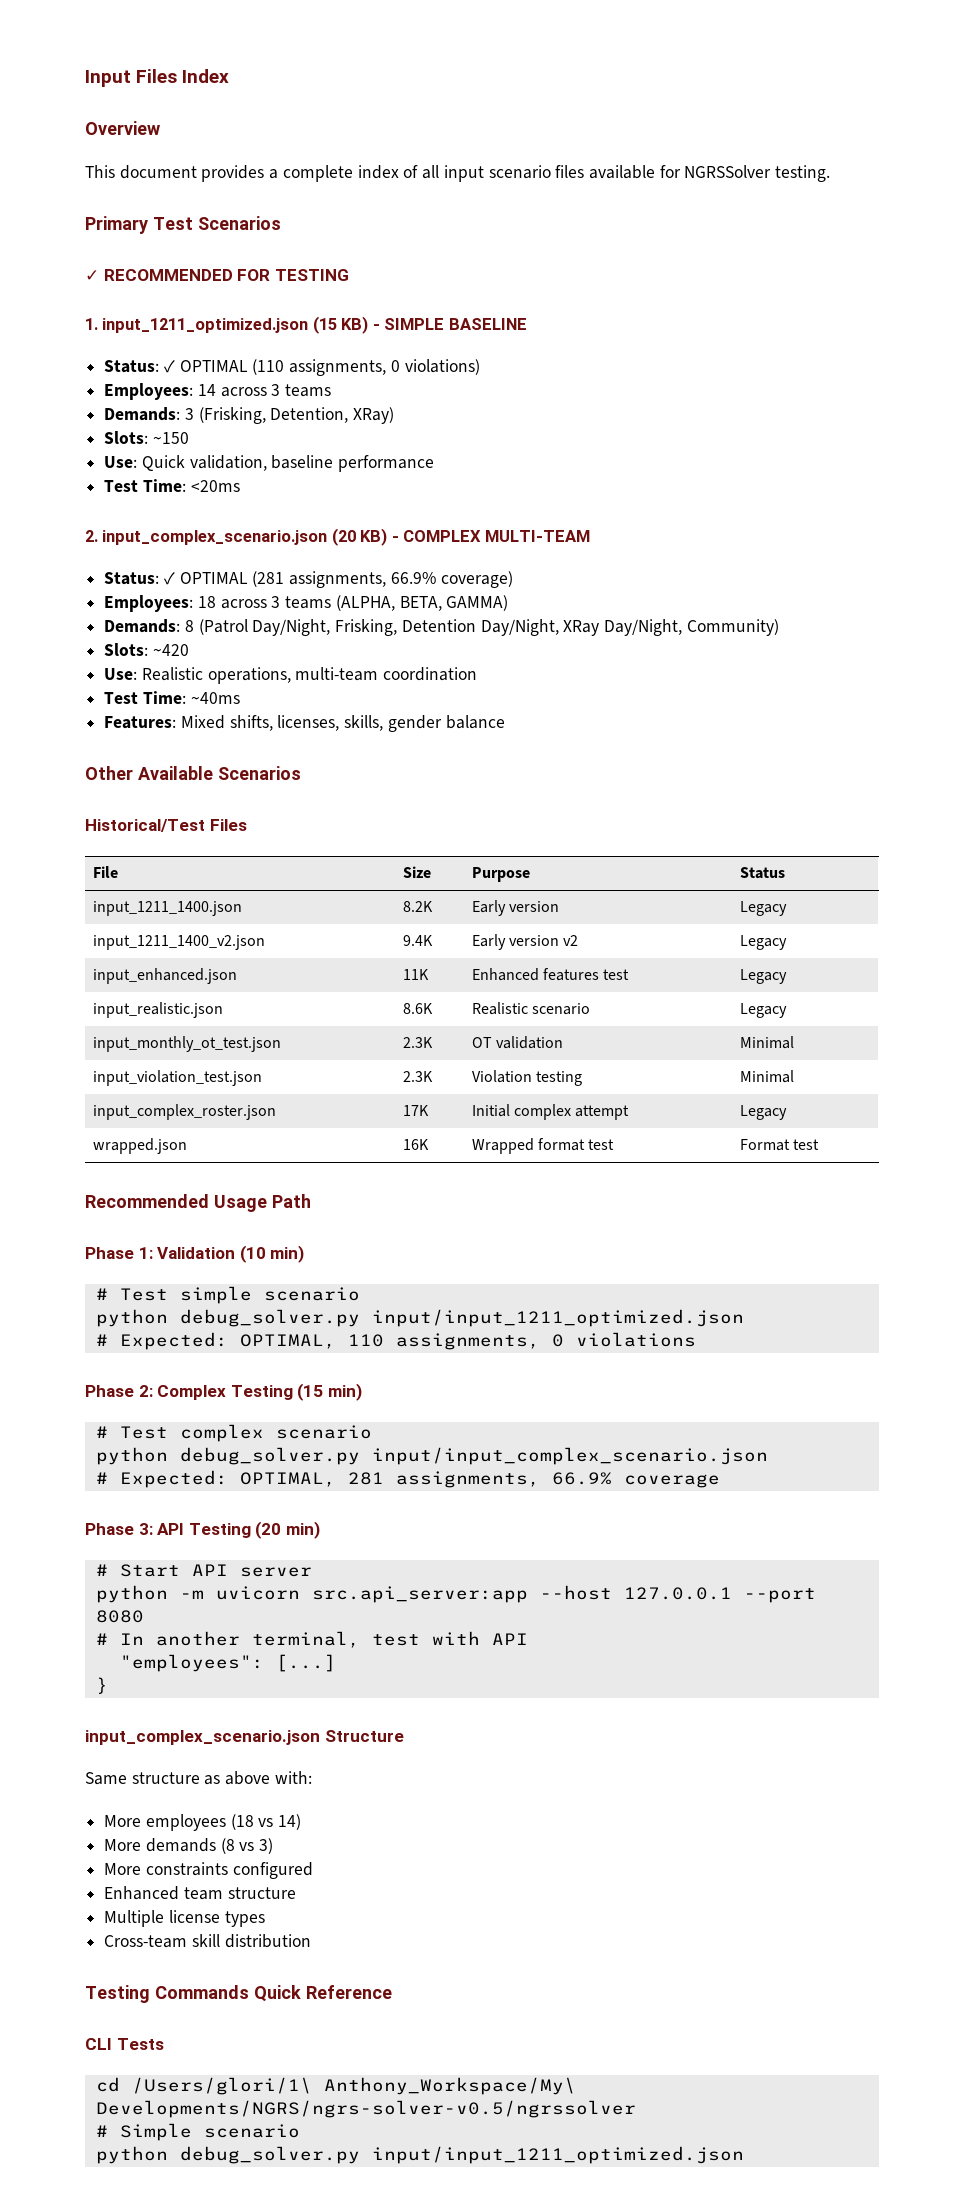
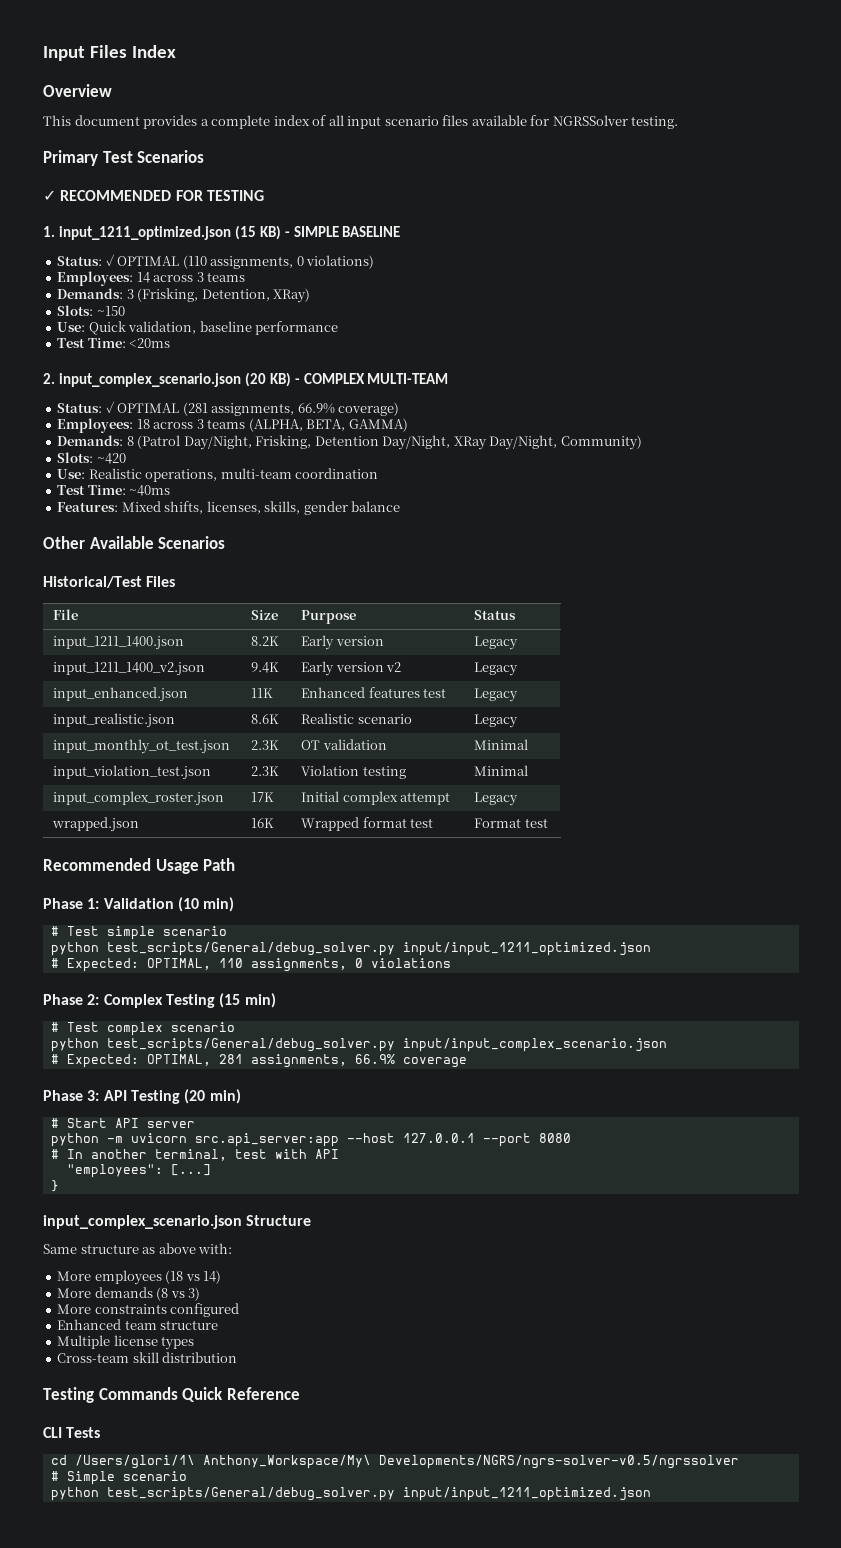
  # Test simple scenario
- python debug_solver.py input/input_1211_optimized.json
+ python test_scripts/General/debug_solver.py input/input_1211_optimized.json
- python debug_solver.py input/input_complex_scenario.json
+ python test_scripts/General/debug_solver.py input/input_complex_scenario.json
  # Simple scenario
- python debug_solver.py input/input_1211_optimized.json
+ python test_scripts/General/debug_solver.py input/input_1211_optimized.json

